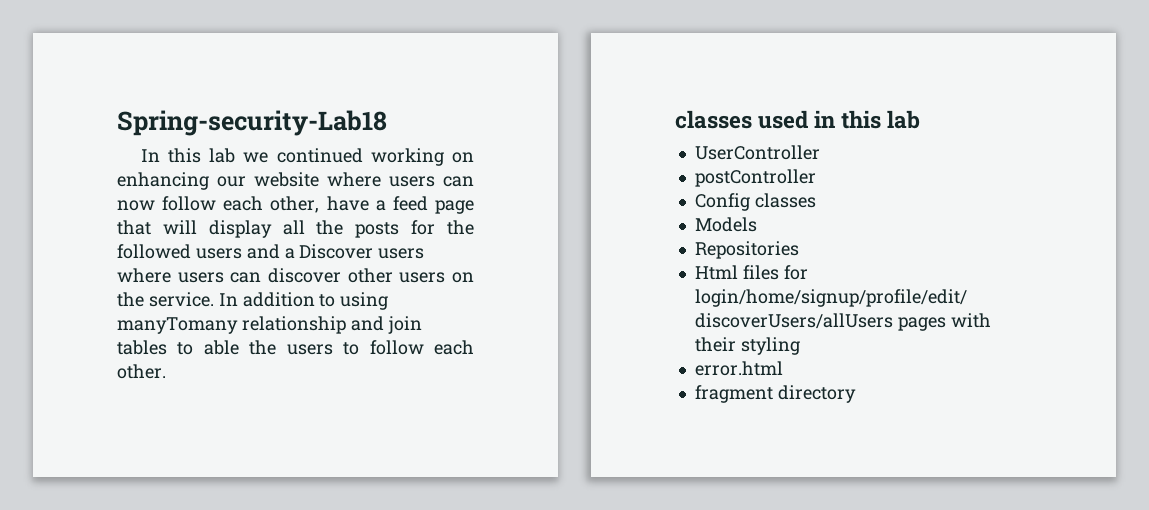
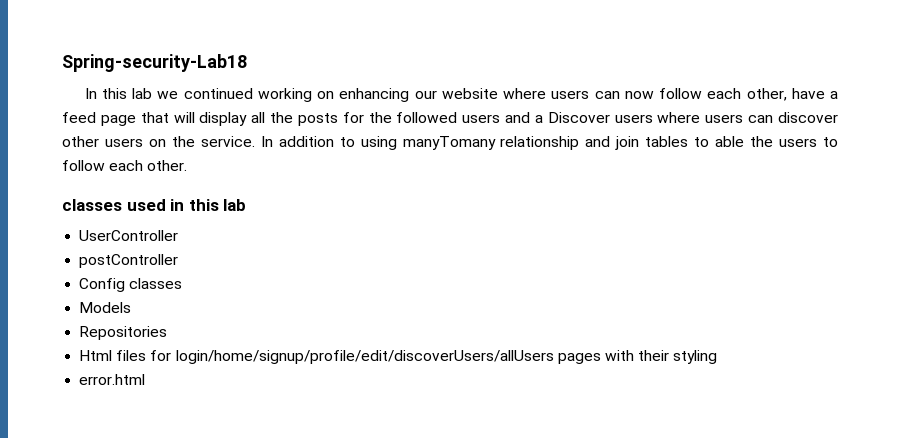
- fragment directory

